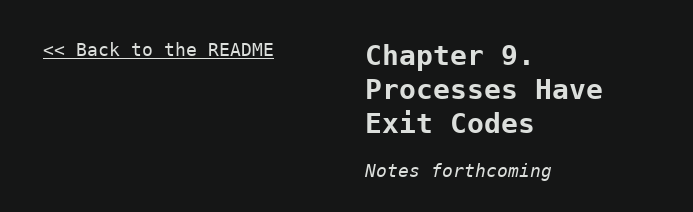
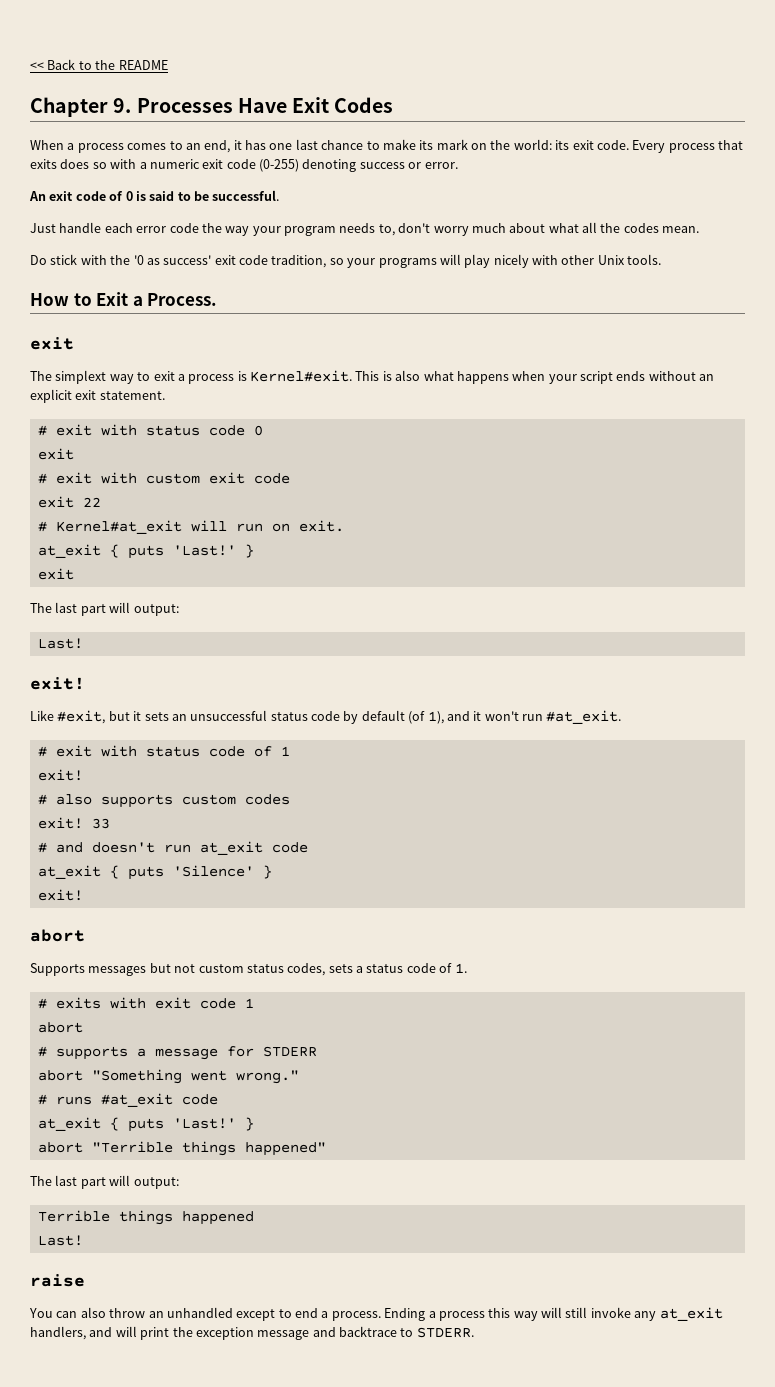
- Notes forthcoming
+ When a process comes to an end, it has one last chance to make its mark on the world: its exit code. Every process that exits does so with a numeric exit code (0-255) denoting success or error.
+ An exit code of 0 is said to be successful.
+ Just handle each error code the way your program needs to, don't worry much about what all the codes mean.
+ Do stick with the '0 as success' exit code tradition, so your programs will play nicely with other Unix tools.
+ How to Exit a Process.
+ exit
+ The simplext way to exit a process is Kernel#exit. This is also what happens when your script ends without an explicit exit statement.
+ # exit with status code 0
+ exit
+ # exit with custom exit code
+ exit 22
+ # Kernel#at_exit will run on exit.
+ at_exit { puts 'Last!' }
+ exit
+ The last part will output:
+ Last!
+ exit!
+ Like #exit, but it sets an unsuccessful status code by default (of 1), and it won't run #at_exit.
+ # exit with status code of 1
+ exit!
+ # also supports custom codes
+ exit! 33
+ # and doesn't run at_exit code
+ at_exit { puts 'Silence' }
+ exit!
+ abort
+ Supports messages but not custom status codes, sets a status code of 1.
+ # exits with exit code 1
+ abort
+ # supports a message for STDERR
+ abort "Something went wrong."
+ # runs #at_exit code
+ at_exit { puts 'Last!' }
+ abort "Terrible things happened"
+ The last part will output:
+ Terrible things happened
+ Last!
+ raise
+ You can also throw an unhandled except to end a process. Ending a process this way will still invoke any at_exit handlers, and will print the exception message and backtrace to STDERR.

